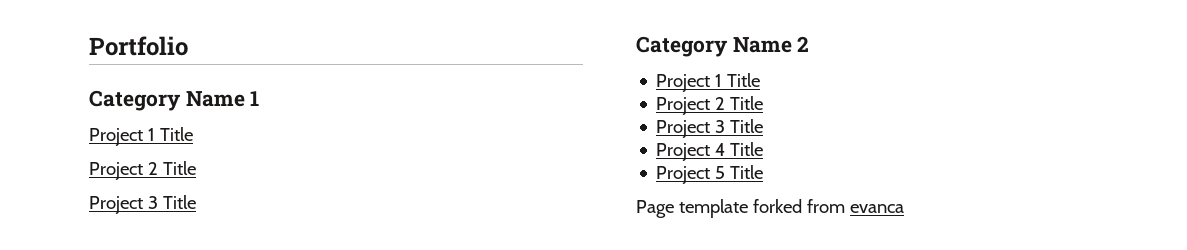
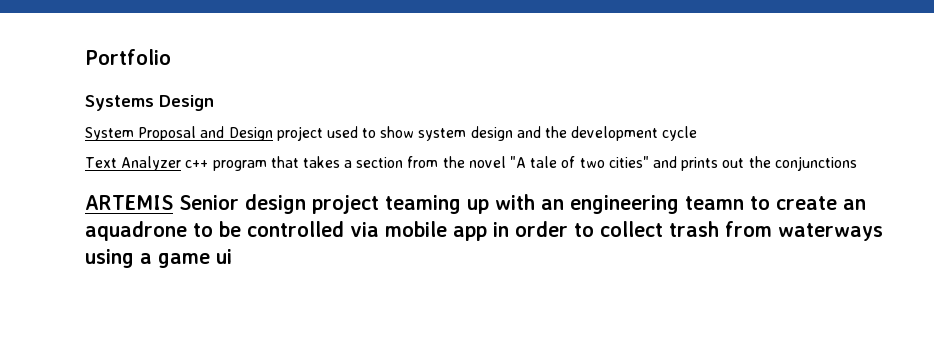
- Category Name 1
- Project 1 Title
- Project 2 Title
- Project 3 Title
- Category Name 2
- Project 1 Title
- Project 2 Title
- Project 3 Title
- Project 4 Title
- Project 5 Title
- Page template forked from evanca
+ Systems Design
+ System Proposal and Design project used to show system design and the development cycle
+ Text Analyzer c++ program that takes a section from the novel "A tale of two cities" and prints out the conjunctions
+ ARTEMIS Senior design project teaming up with an engineering teamn to create an aquadrone to be controlled via mobile app in order to collect trash from waterways using a game ui

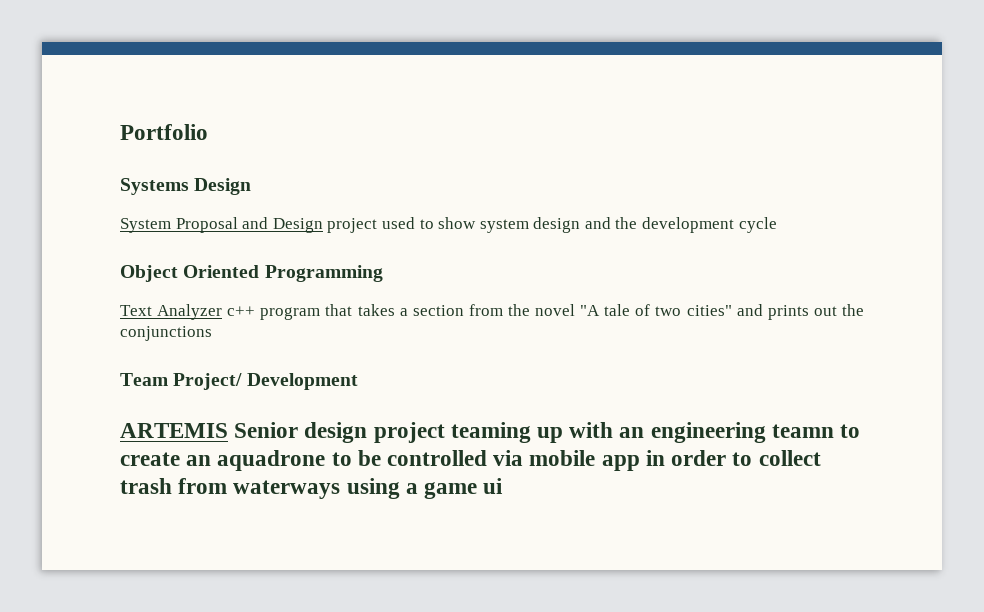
+ Object Oriented Programming
+ Team Project/ Development

